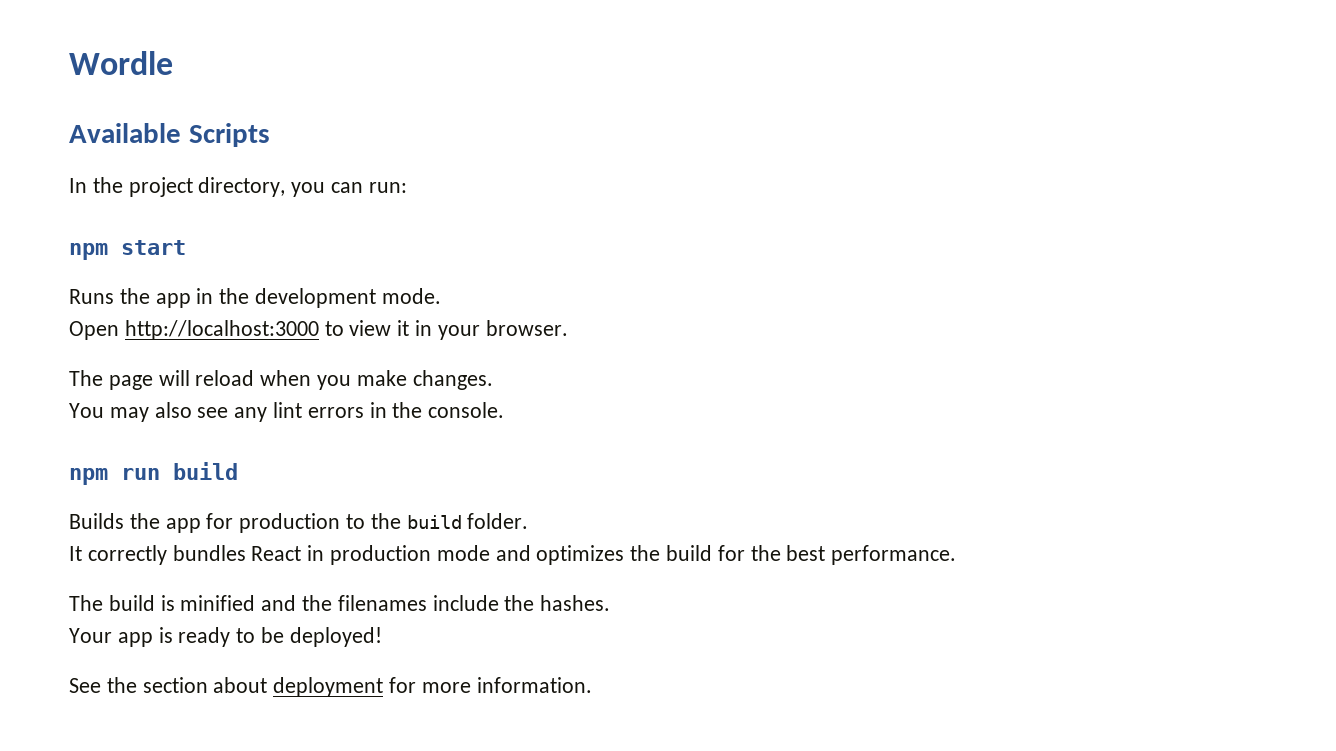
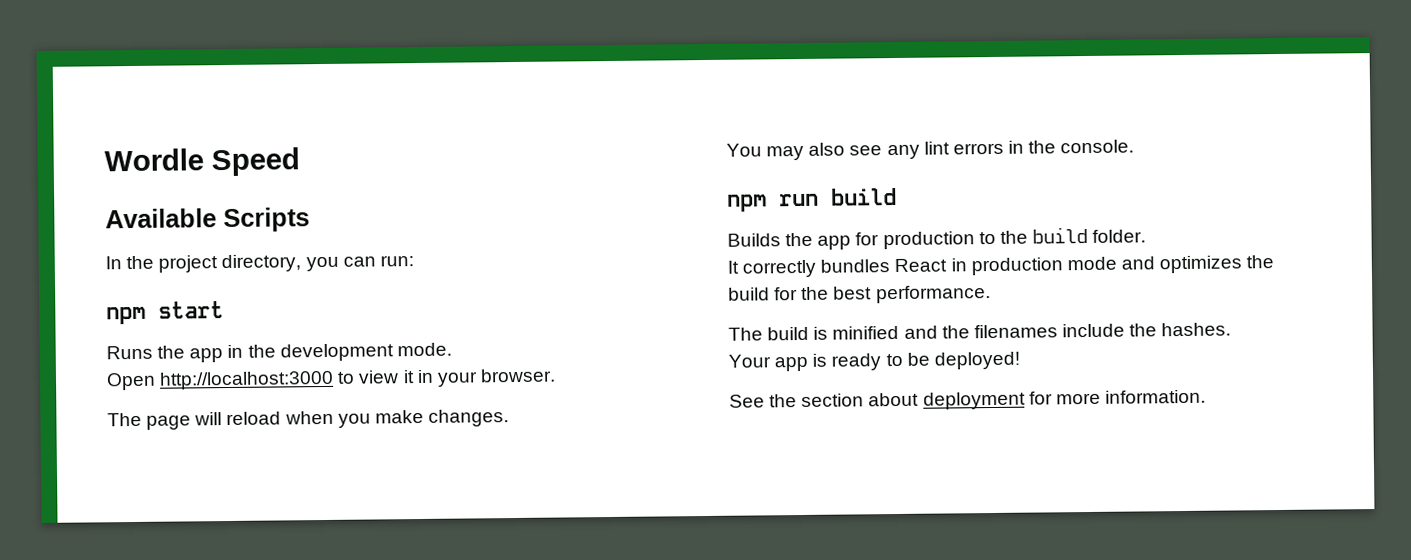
- Wordle
+ Wordle Speed

